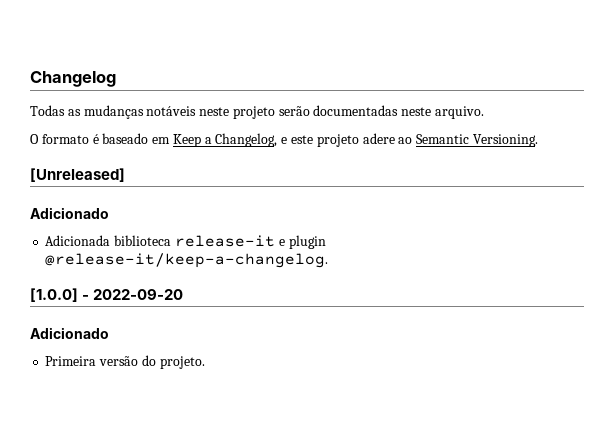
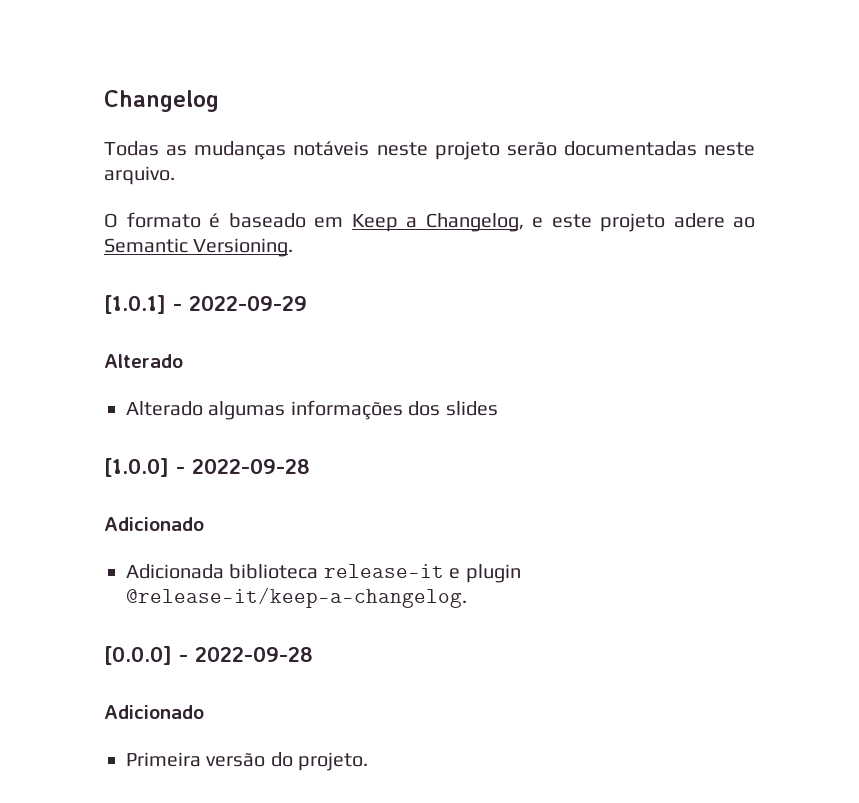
- [Unreleased]
+ [1.0.1] - 2022-09-29
+ Alterado
+ Alterado algumas informações dos slides
+ [1.0.0] - 2022-09-28
- [1.0.0] - 2022-09-20
+ [0.0.0] - 2022-09-28

